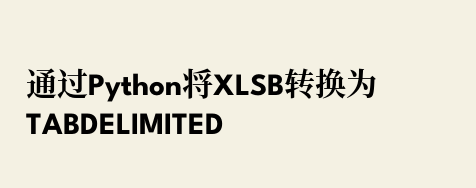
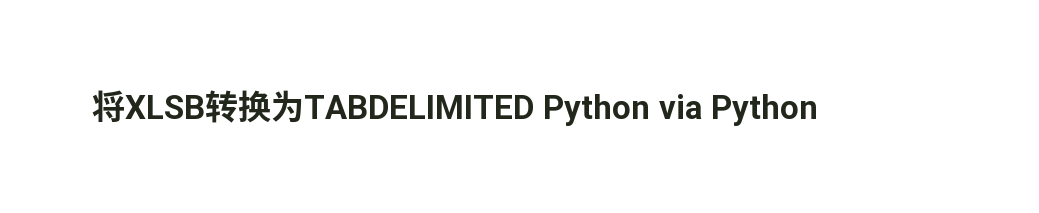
- 通过Python将XLSB转换为TABDELIMITED
+ 将XLSB转换为TABDELIMITED Python via Python

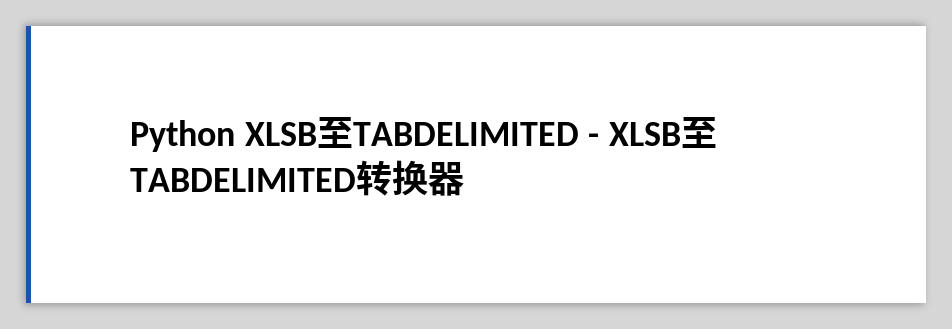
- 将XLSB转换为TABDELIMITED Python via Python
+ Python XLSB至TABDELIMITED - XLSB至TABDELIMITED转换器

